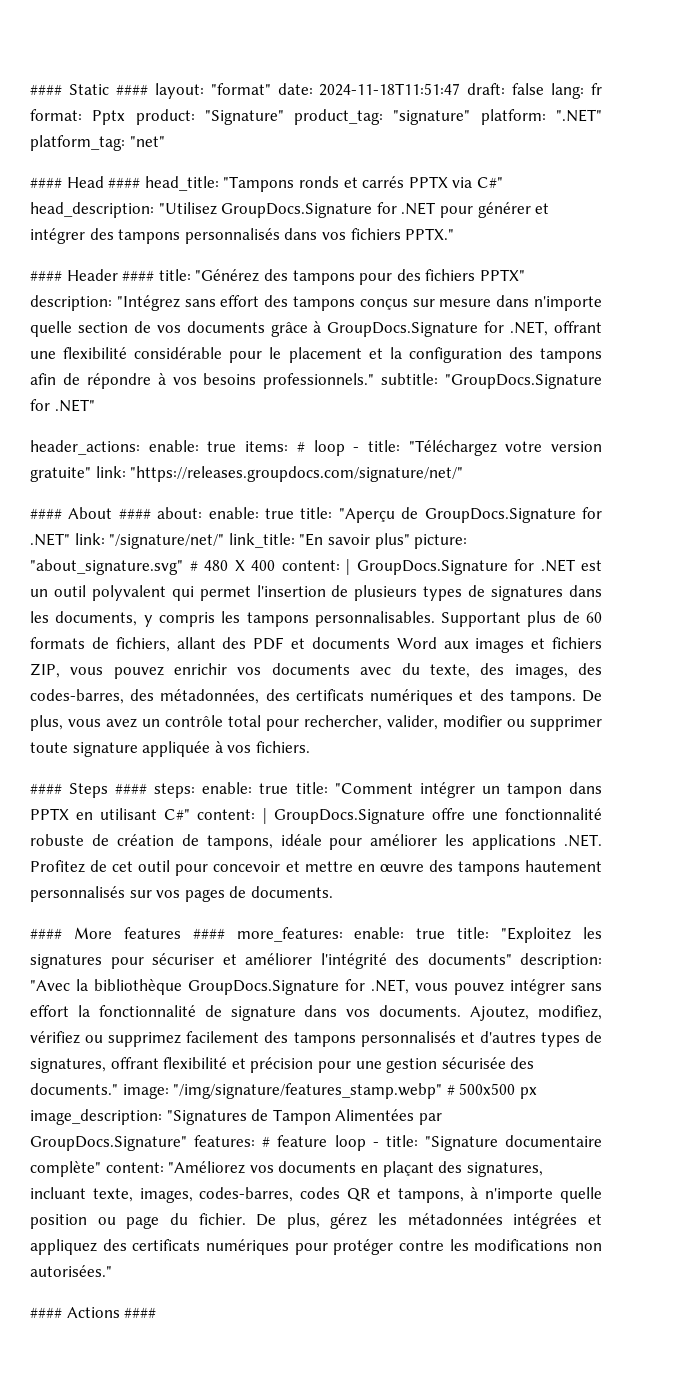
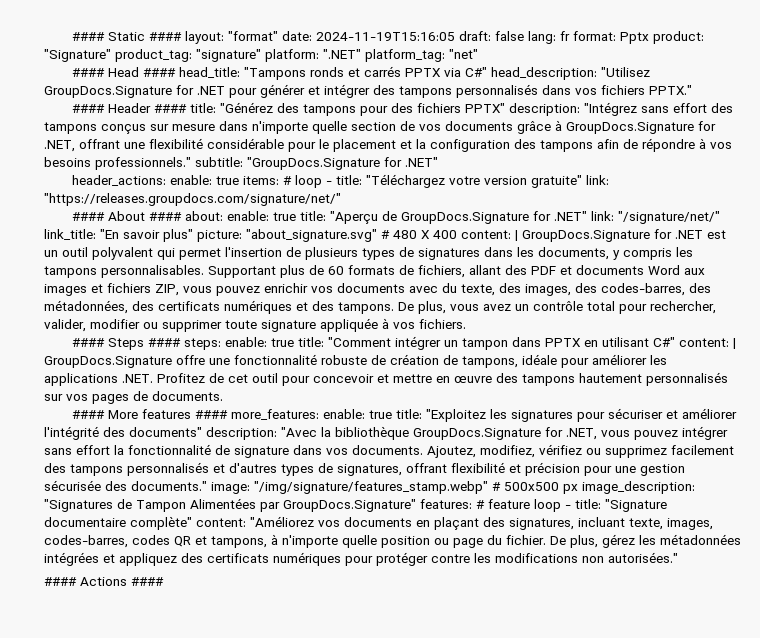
- #### Static #### layout: "format" date: 2024-11-18T11:51:47 draft: false lang: fr format: Pptx product: "Signature" product_tag: "signature" platform: ".NET" platform_tag: "net"
+ #### Static #### layout: "format" date: 2024-11-19T15:16:05 draft: false lang: fr format: Pptx product: "Signature" product_tag: "signature" platform: ".NET" platform_tag: "net"

